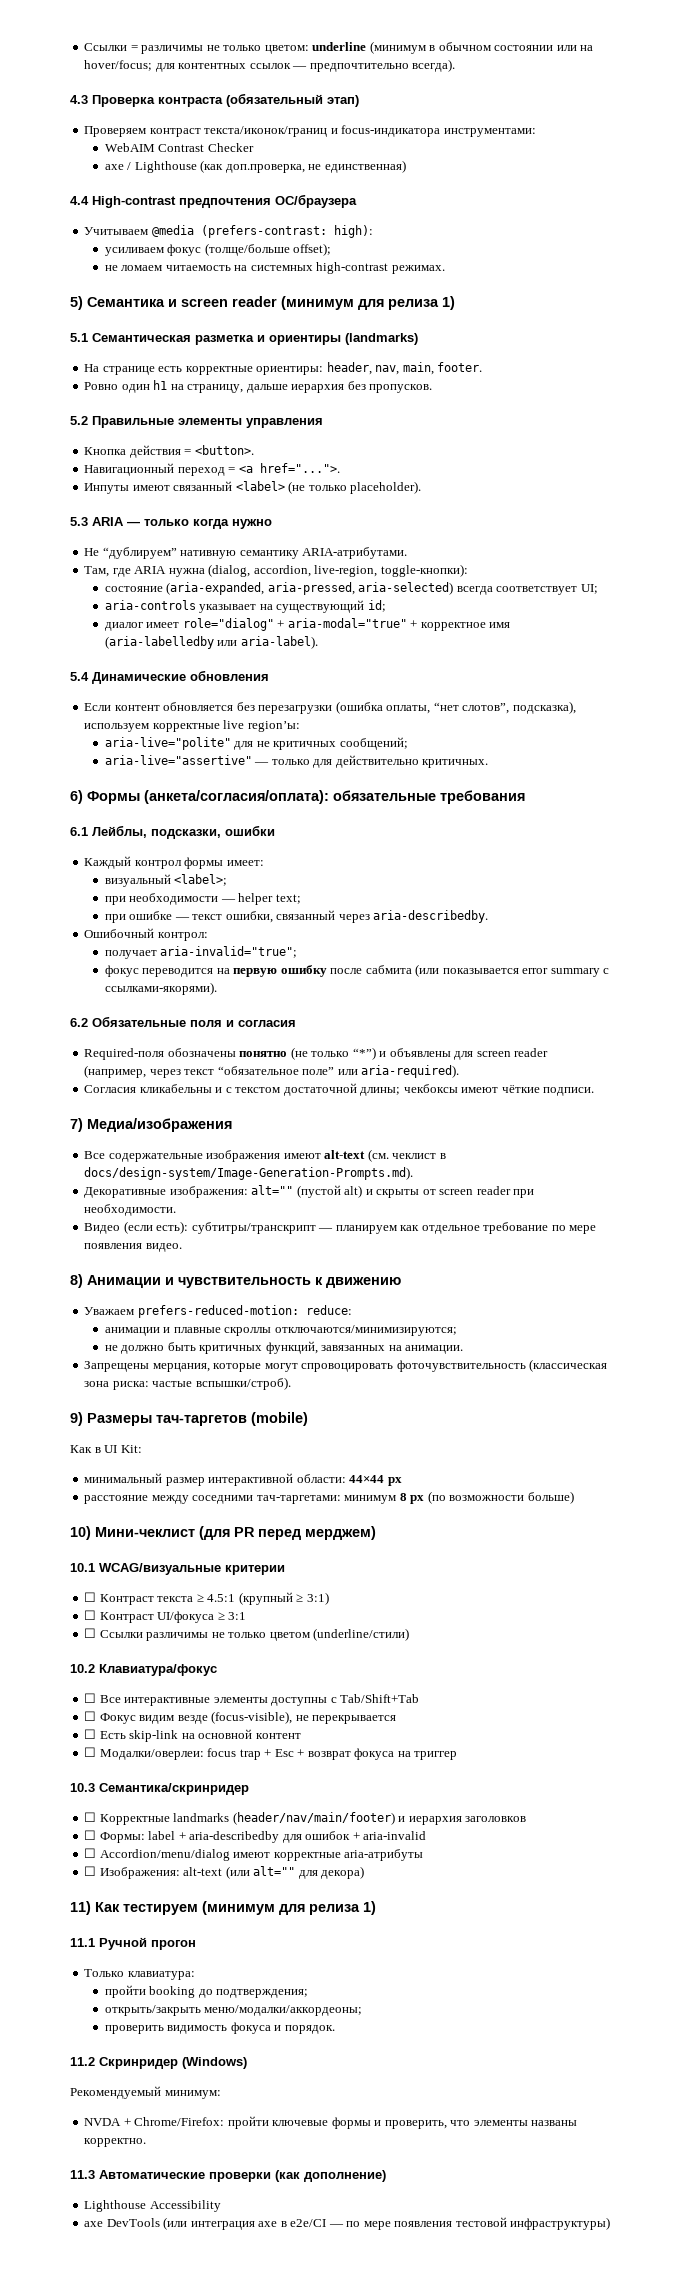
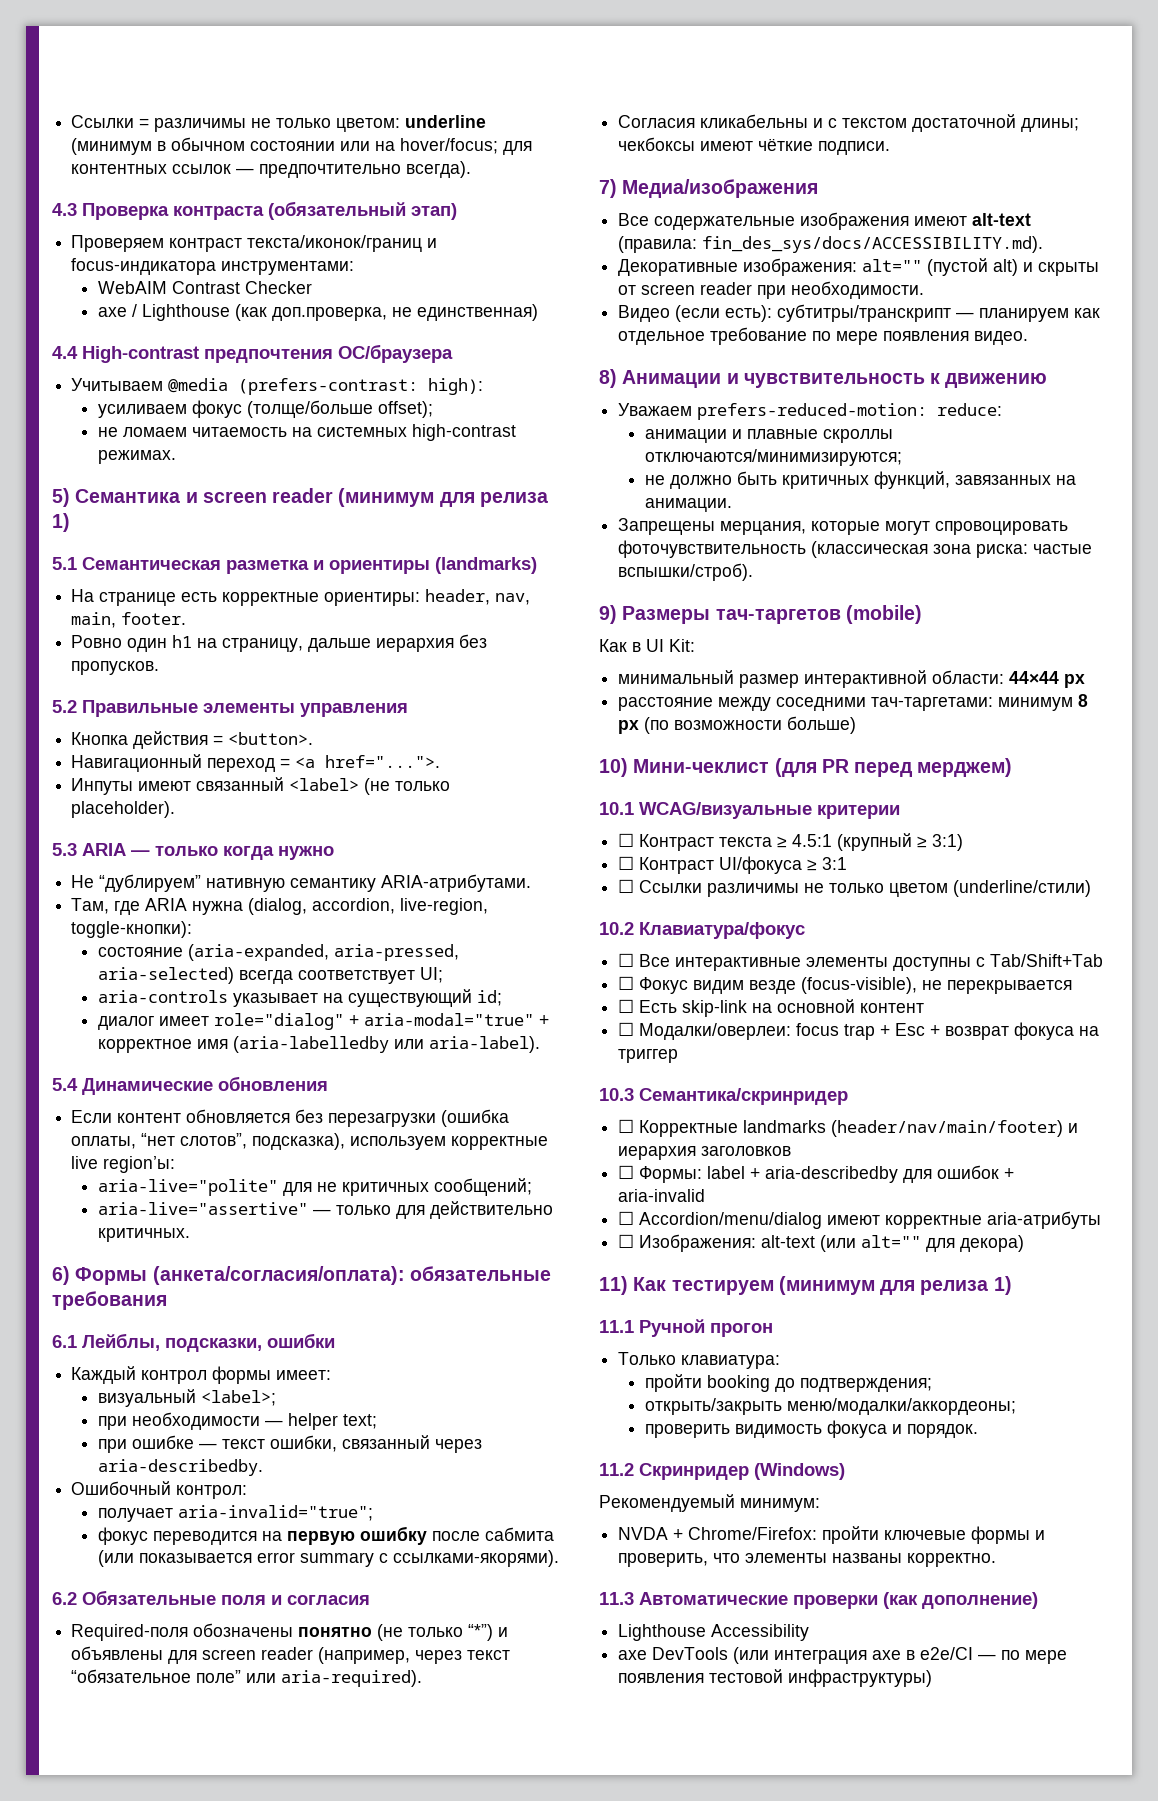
- Все содержательные изображения имеют alt-text (см. чеклист в docs/design-system/Image-Generation-Prompts.md).
+ Все содержательные изображения имеют alt-text (правила: fin_des_sys/docs/ACCESSIBILITY.md).

